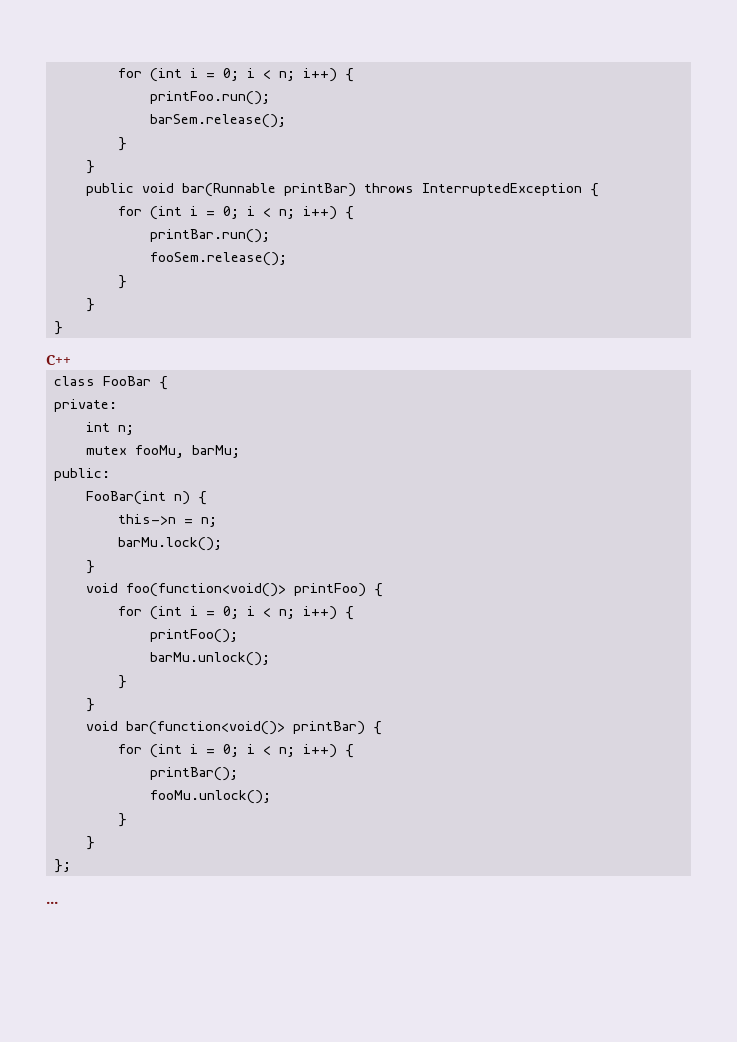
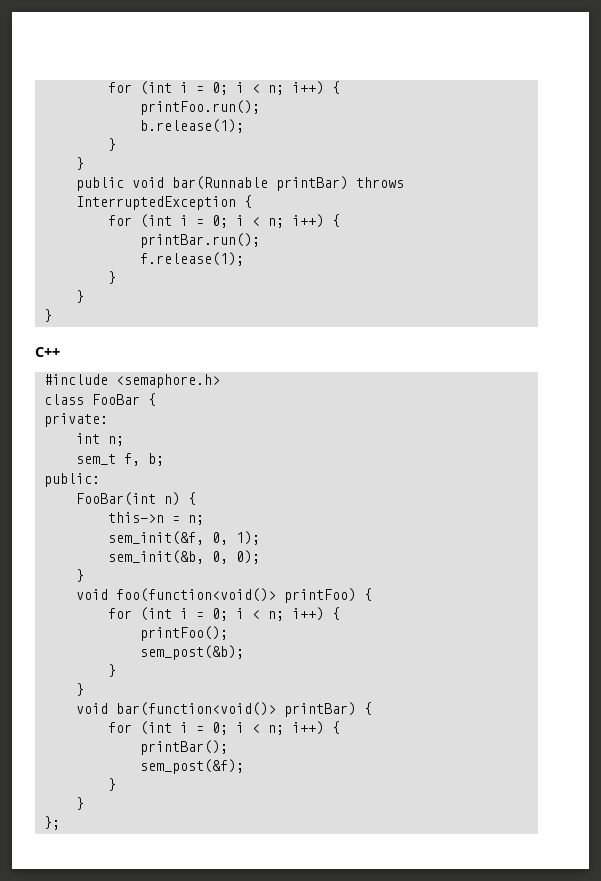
- barSem.release();
+ b.release(1);
- fooSem.release();
+ f.release(1);
+ #include <semaphore.h>
- mutex fooMu, barMu;
+ sem_t f, b;
- barMu.lock();
+ sem_init(&f, 0, 1);
+ sem_init(&b, 0, 0);
- barMu.unlock();
+ sem_post(&b);
- fooMu.unlock();
+ sem_post(&f);
- ...

